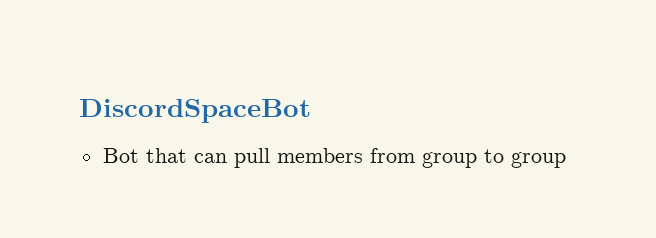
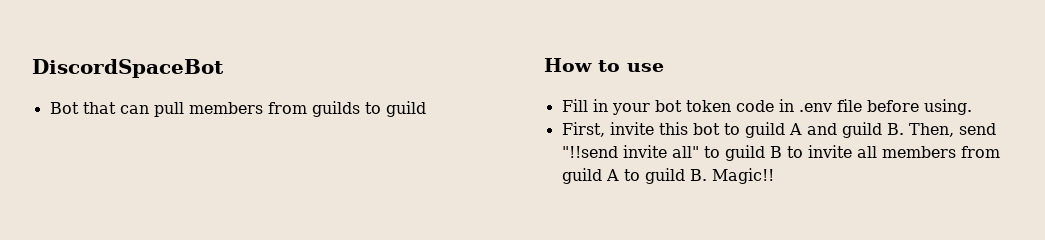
- Bot that can pull members from group to group
+ Bot that can pull members from guilds to guild
+ How to use
+ Fill in your bot token code in .env file before using.
+ First, invite this bot to guild A and guild B. Then, send "!!send invite all" to guild B to invite all members from guild A to guild B. Magic!!

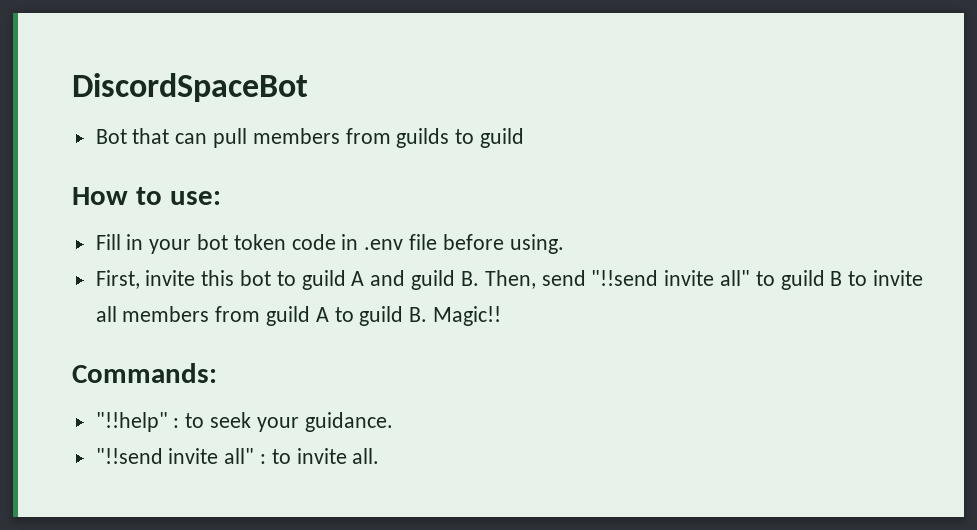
- How to use
+ How to use:
+ Commands:
+ "!!help" : to seek your guidance.
+ "!!send invite all" : to invite all.

